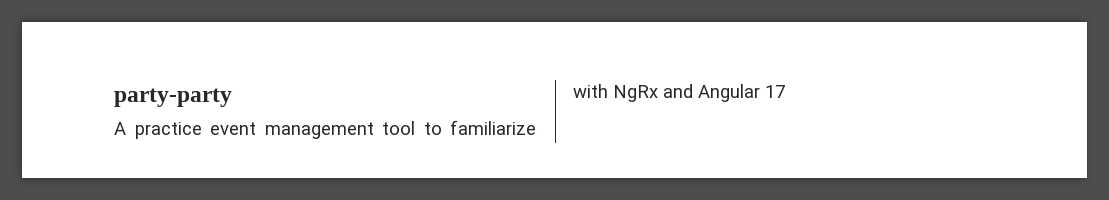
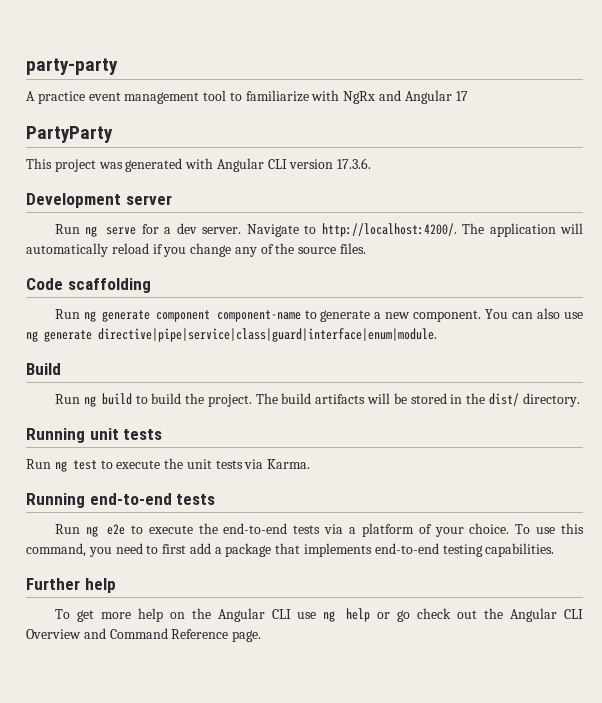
+ PartyParty
+ This project was generated with Angular CLI version 17.3.6.
+ Development server
+ Run ng serve for a dev server. Navigate to http://localhost:4200/. The application will automatically reload if you change any of the source files.
+ Code scaffolding
+ Run ng generate component component-name to generate a new component. You can also use ng generate directive|pipe|service|class|guard|interface|enum|module.
+ Build
+ Run ng build to build the project. The build artifacts will be stored in the dist/ directory.
+ Running unit tests
+ Run ng test to execute the unit tests via Karma.
+ Running end-to-end tests
+ Run ng e2e to execute the end-to-end tests via a platform of your choice. To use this command, you need to first add a package that implements end-to-end testing capabilities.
+ Further help
+ To get more help on the Angular CLI use ng help or go check out the Angular CLI Overview and Command Reference page.

